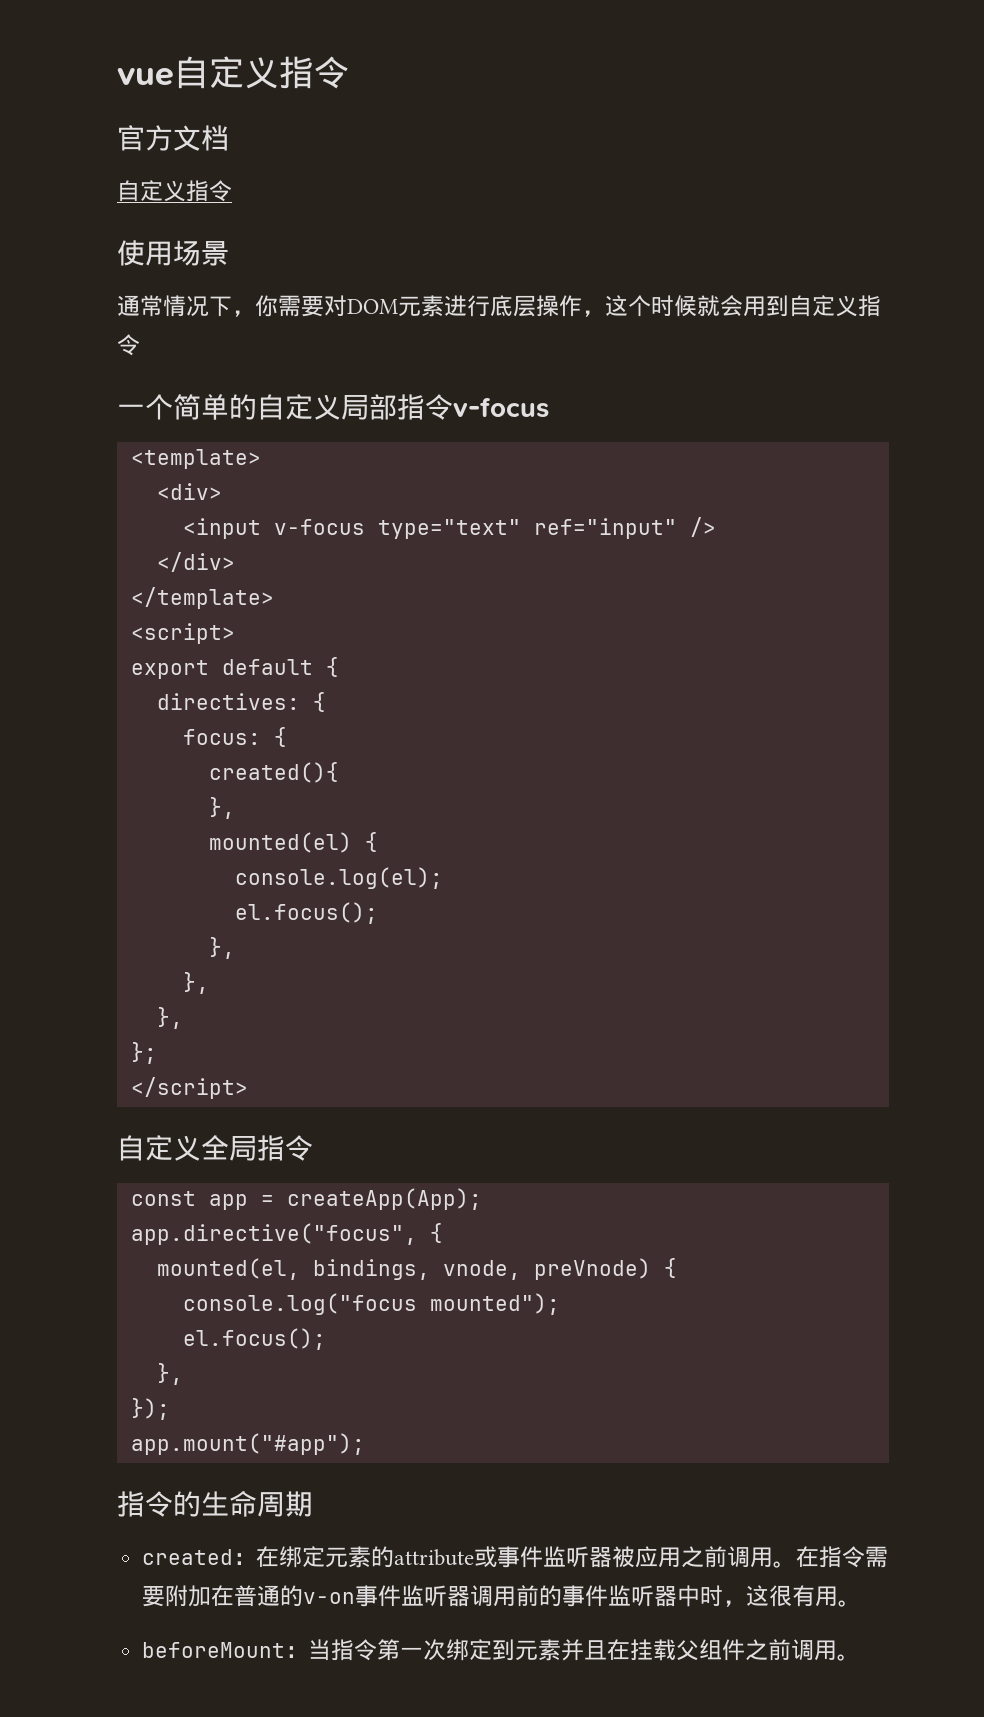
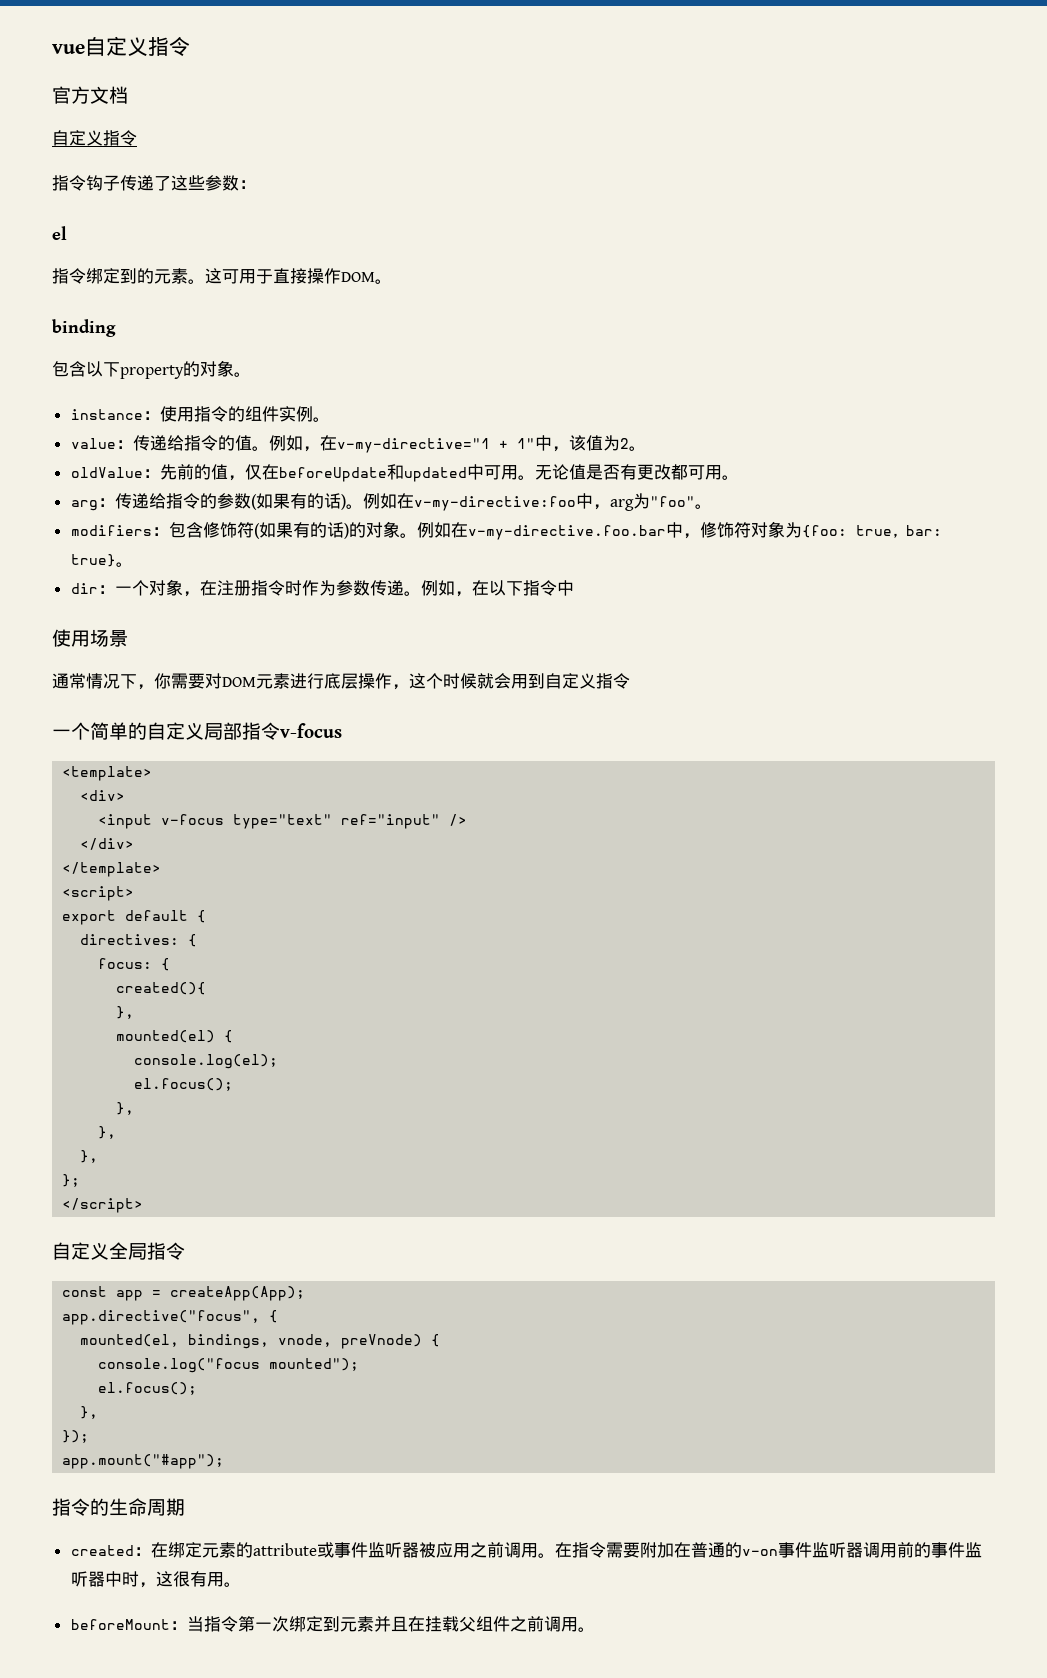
+ 指令钩子传递了这些参数：
+ el
+ 指令绑定到的元素。这可用于直接操作DOM。
+ binding
+ 包含以下property的对象。
+ instance：使用指令的组件实例。
+ value：传递给指令的值。例如，在v-my-directive="1 + 1"中，该值为2。
+ oldValue：先前的值，仅在beforeUpdate和updated中可用。无论值是否有更改都可用。
+ arg：传递给指令的参数(如果有的话)。例如在v-my-directive:foo中，arg为"foo"。
+ modifiers：包含修饰符(如果有的话)的对象。例如在v-my-directive.foo.bar中，修饰符对象为{foo: true，bar: true}。
+ dir：一个对象，在注册指令时作为参数传递。例如，在以下指令中

